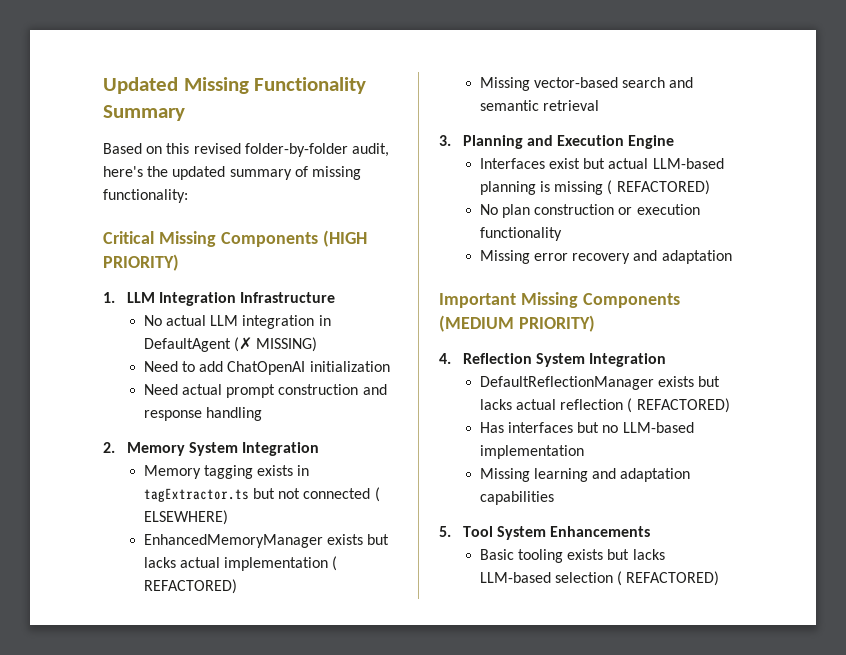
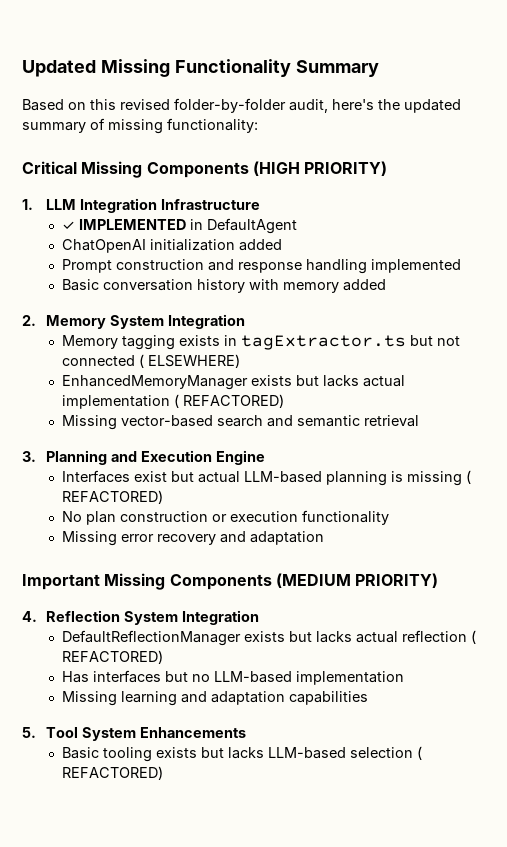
- No actual LLM integration in DefaultAgent (✗ MISSING)
- Need to add ChatOpenAI initialization
- Need actual prompt construction and response handling
+ ✓ IMPLEMENTED in DefaultAgent
+ ChatOpenAI initialization added
+ Prompt construction and response handling implemented
+ Basic conversation history with memory added

